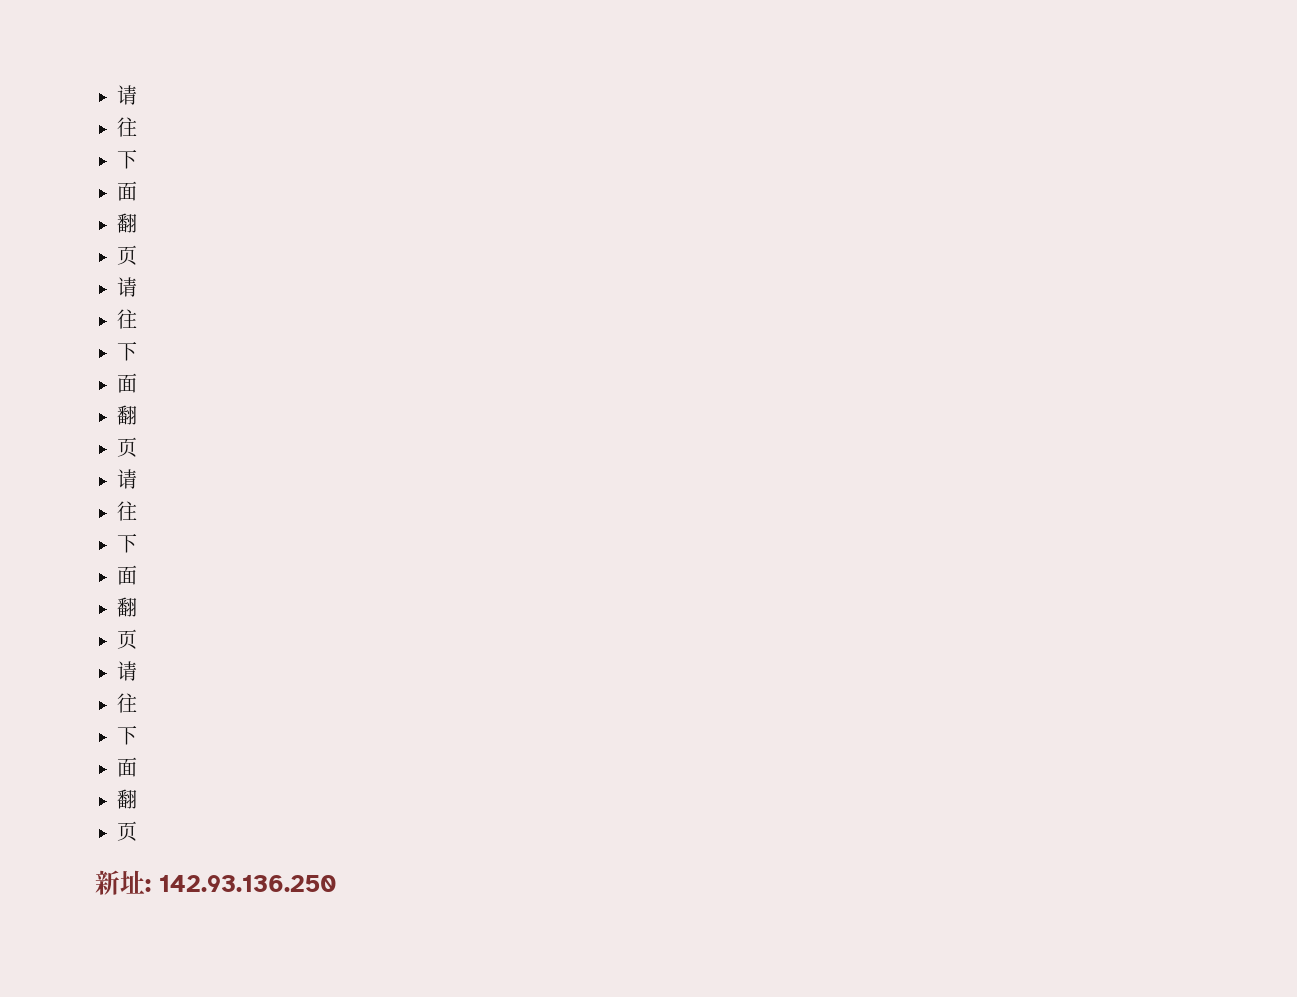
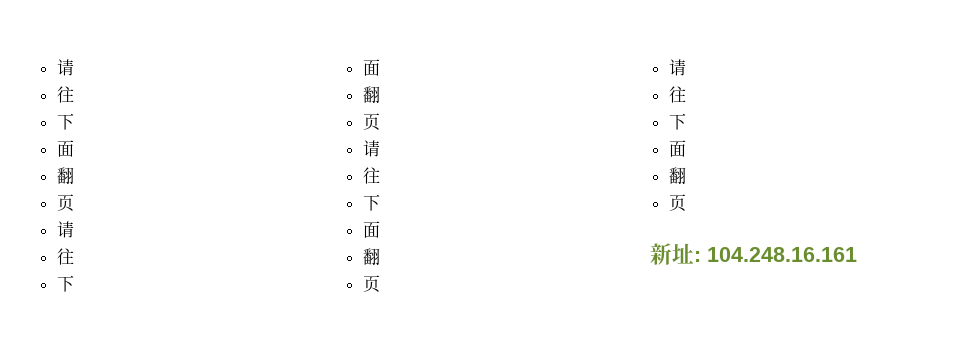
- 新址: 142.93.136.250
+ 新址: 104.248.16.161

